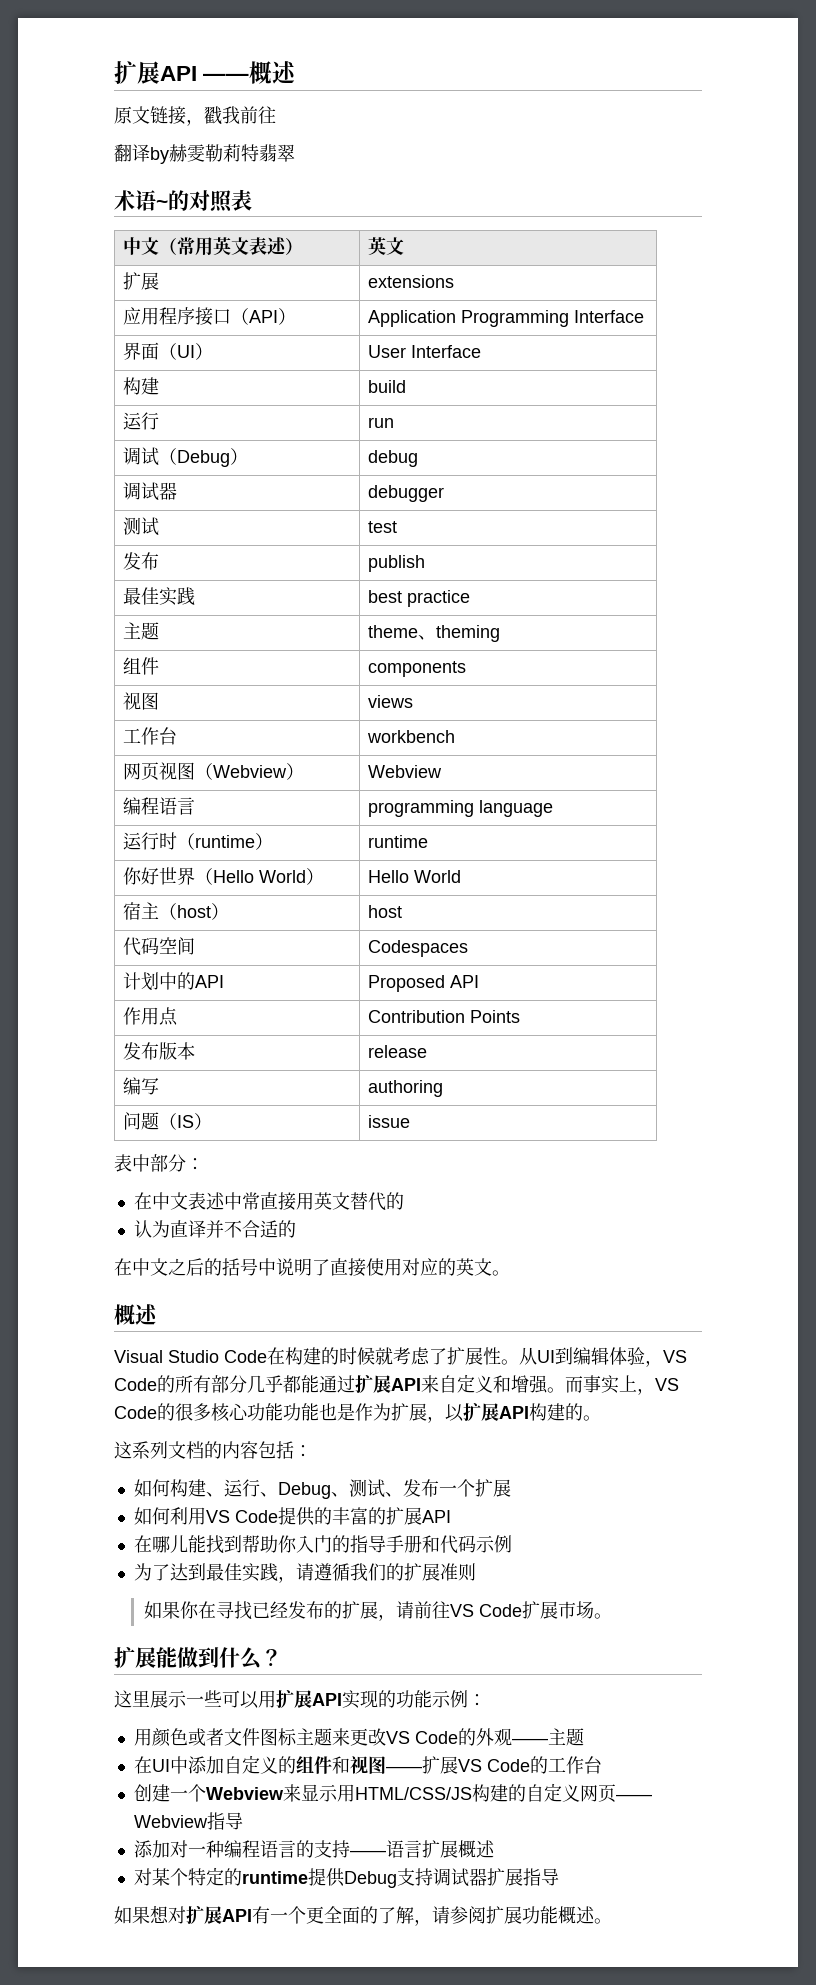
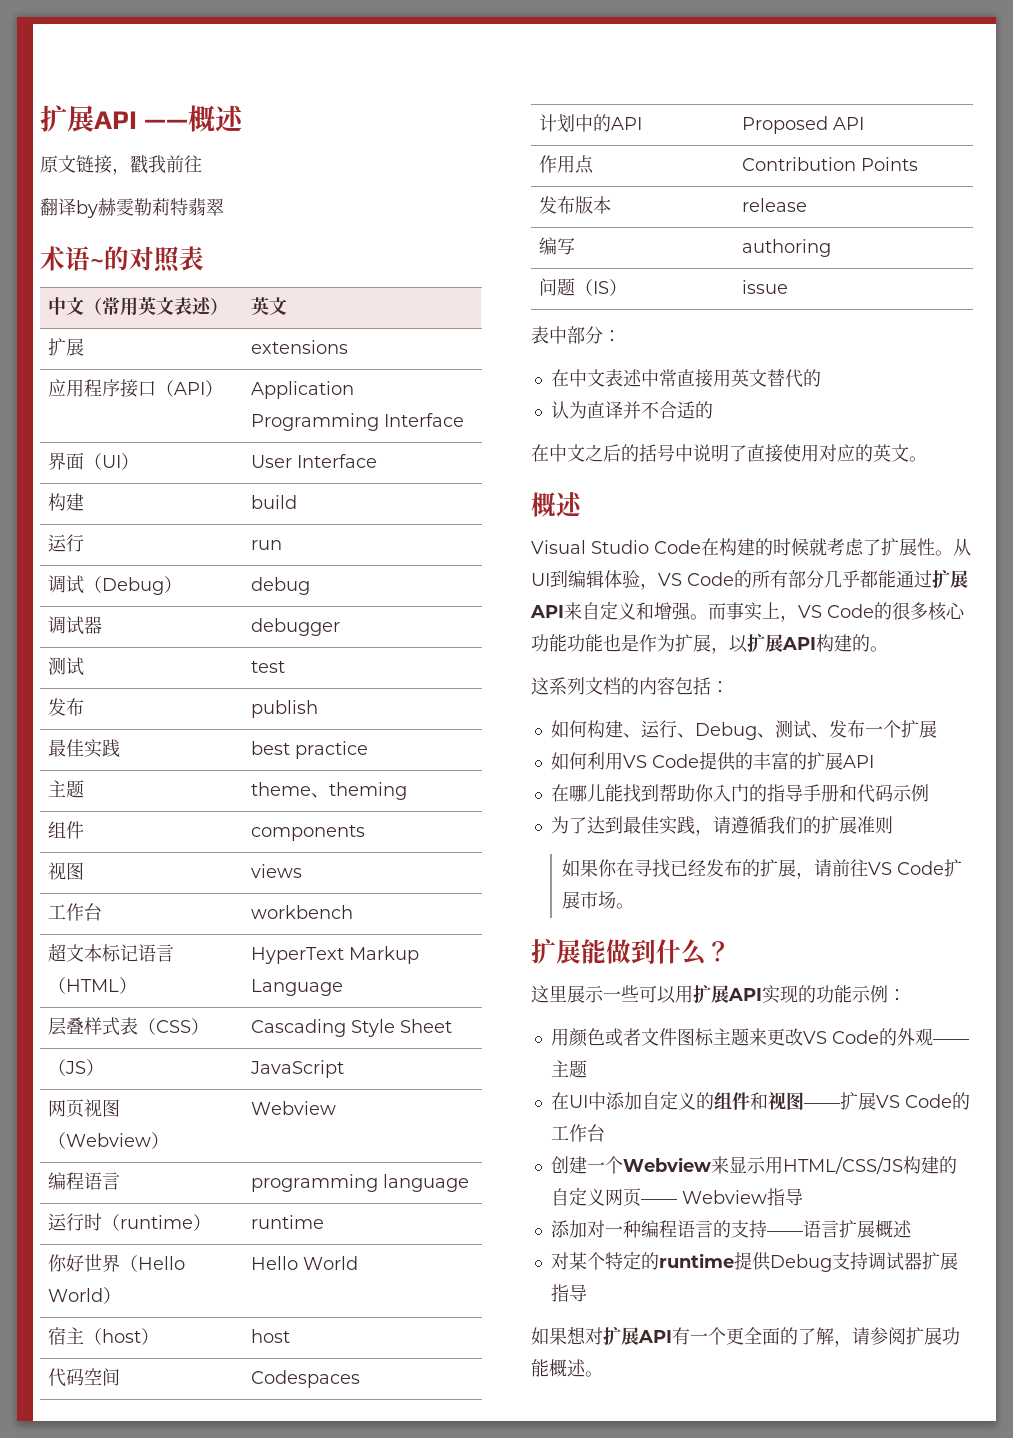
+ 超文本标记语言（HTML） | HyperText Markup Language
+ 层叠样式表（CSS） | Cascading Style Sheet
+ （JS） | JavaScript

